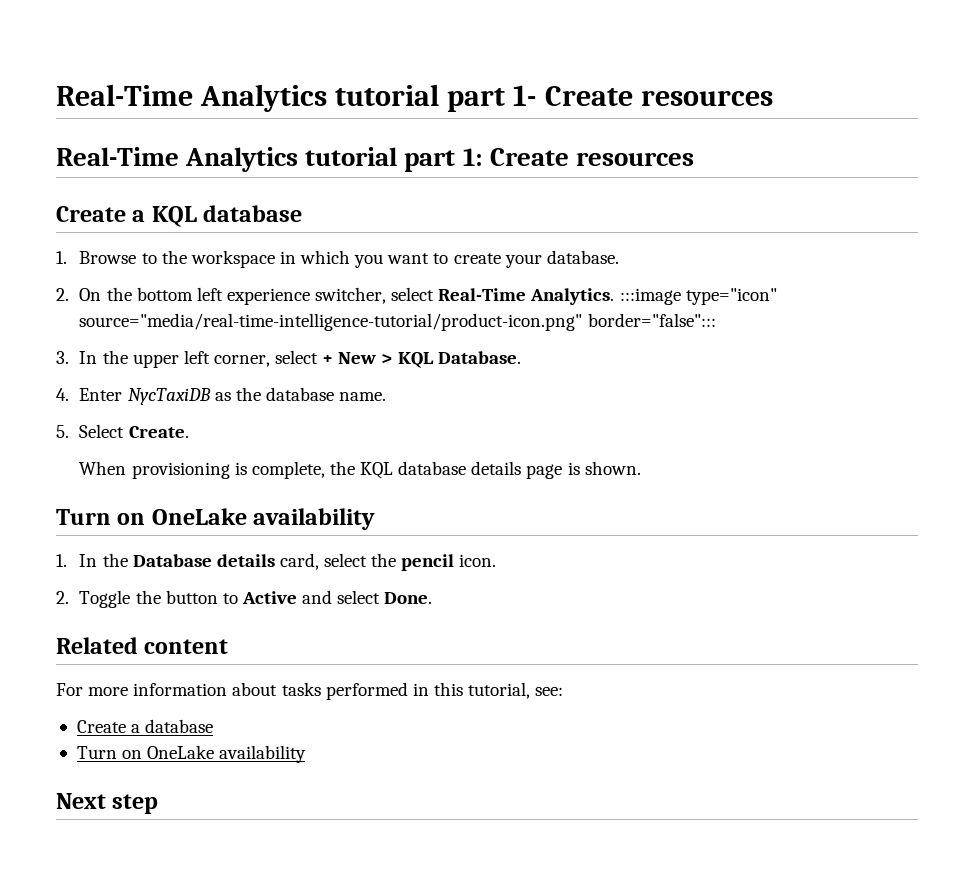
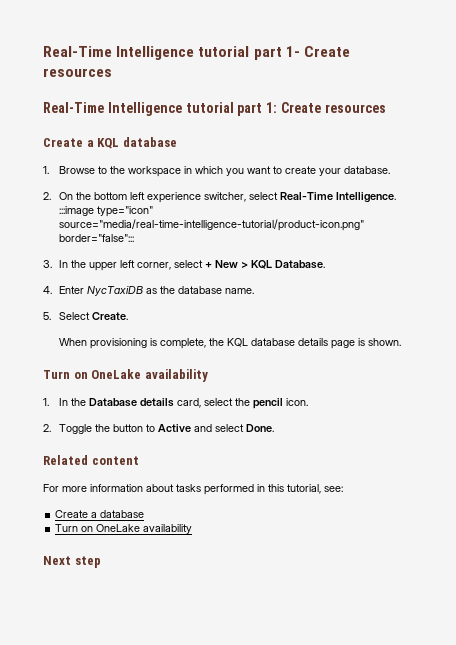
- Real-Time Analytics tutorial part 1- Create resources
+ Real-Time Intelligence tutorial part 1- Create resources
- Real-Time Analytics tutorial part 1: Create resources
+ Real-Time Intelligence tutorial part 1: Create resources
- 2. On the bottom left experience switcher, select Real-Time Analytics. :::image type="icon" source="media/real-time-intelligence-tutorial/product-icon.png" border="false":::
+ 2. On the bottom left experience switcher, select Real-Time Intelligence. :::image type="icon" source="media/real-time-intelligence-tutorial/product-icon.png" border="false":::

